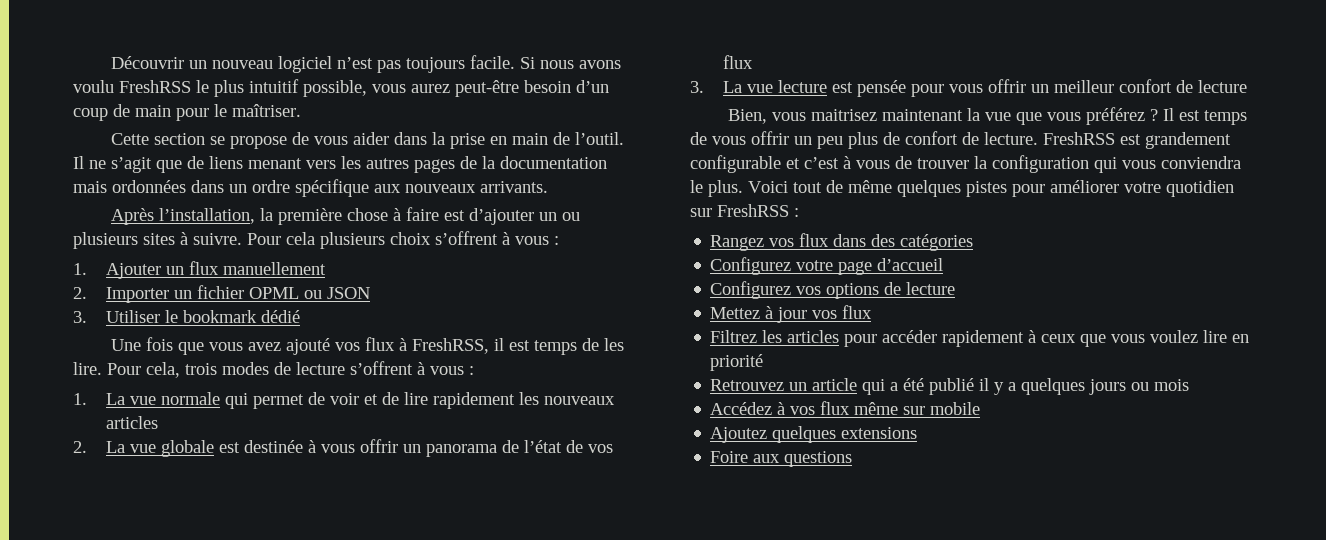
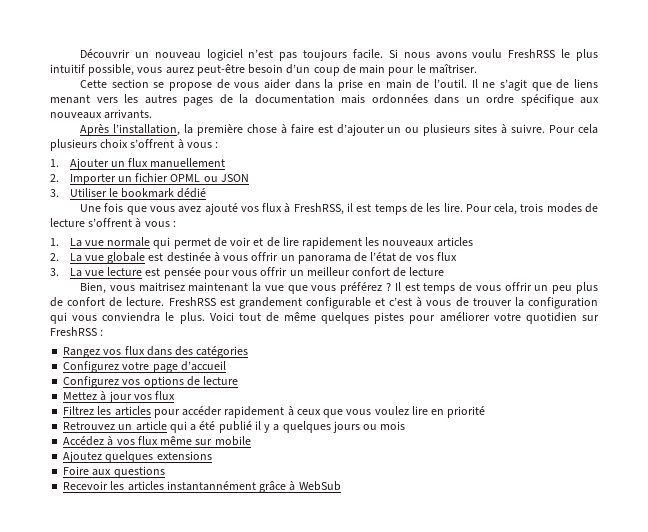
+ Recevoir les articles instantannément grâce à WebSub

